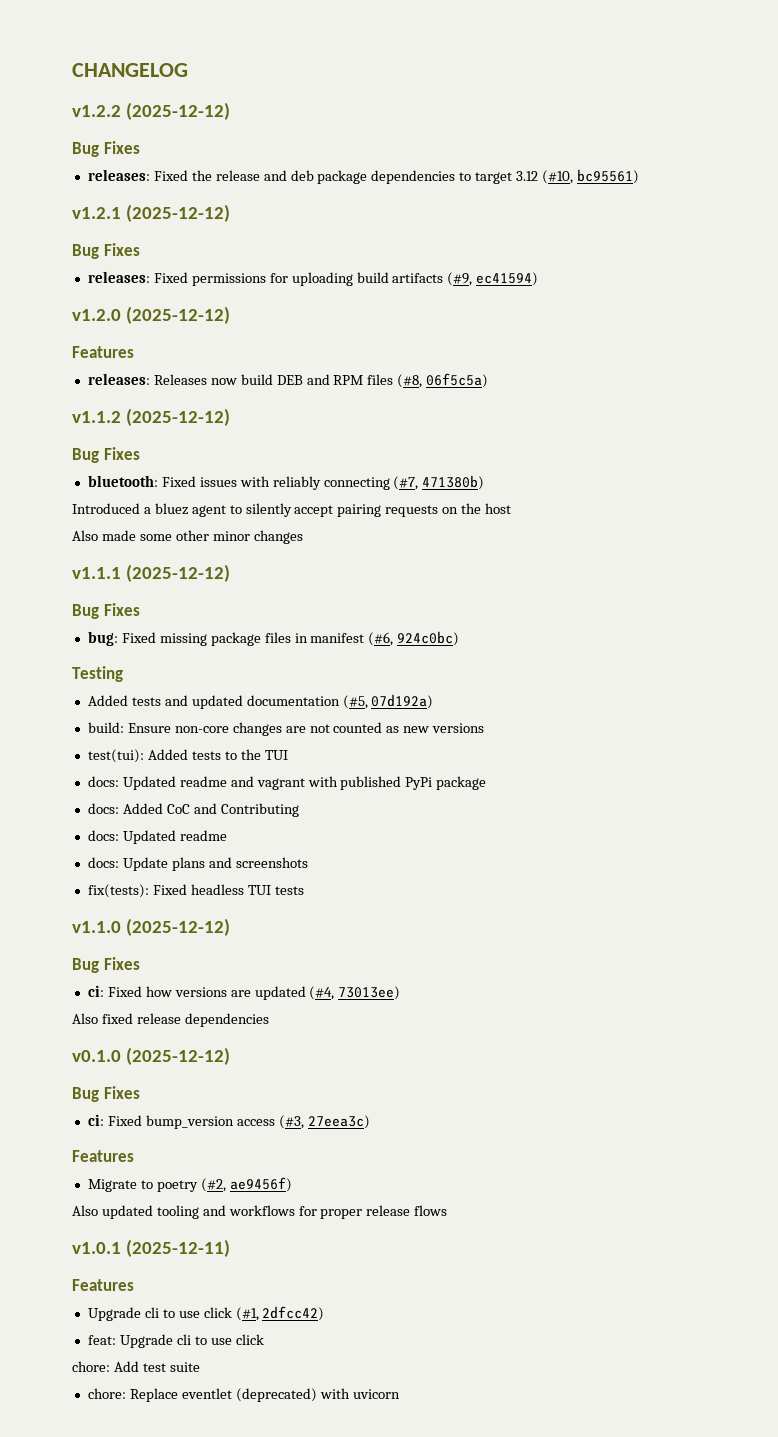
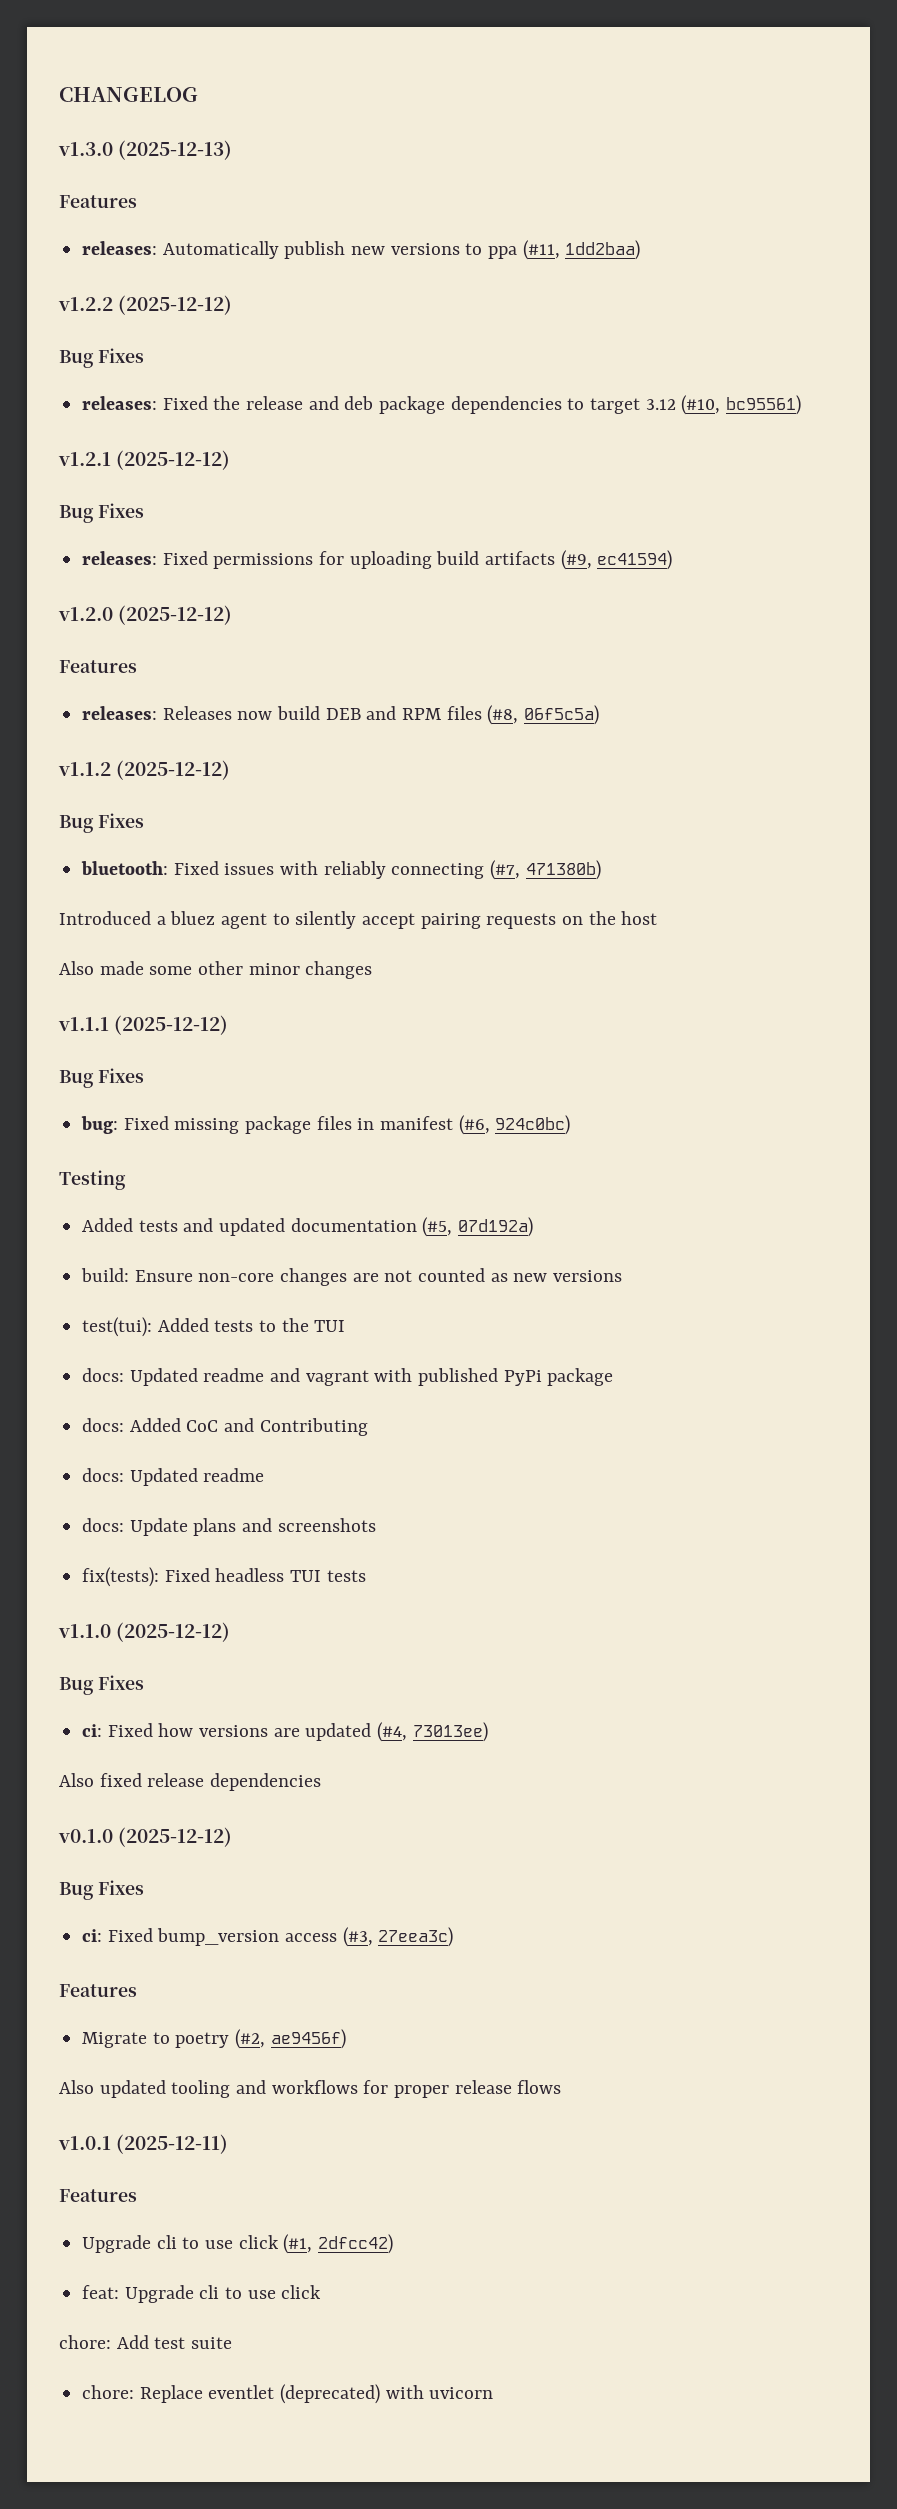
+ v1.3.0 (2025-12-13)
+ Features
+ releases: Automatically publish new versions to ppa (#11, 1dd2baa)

